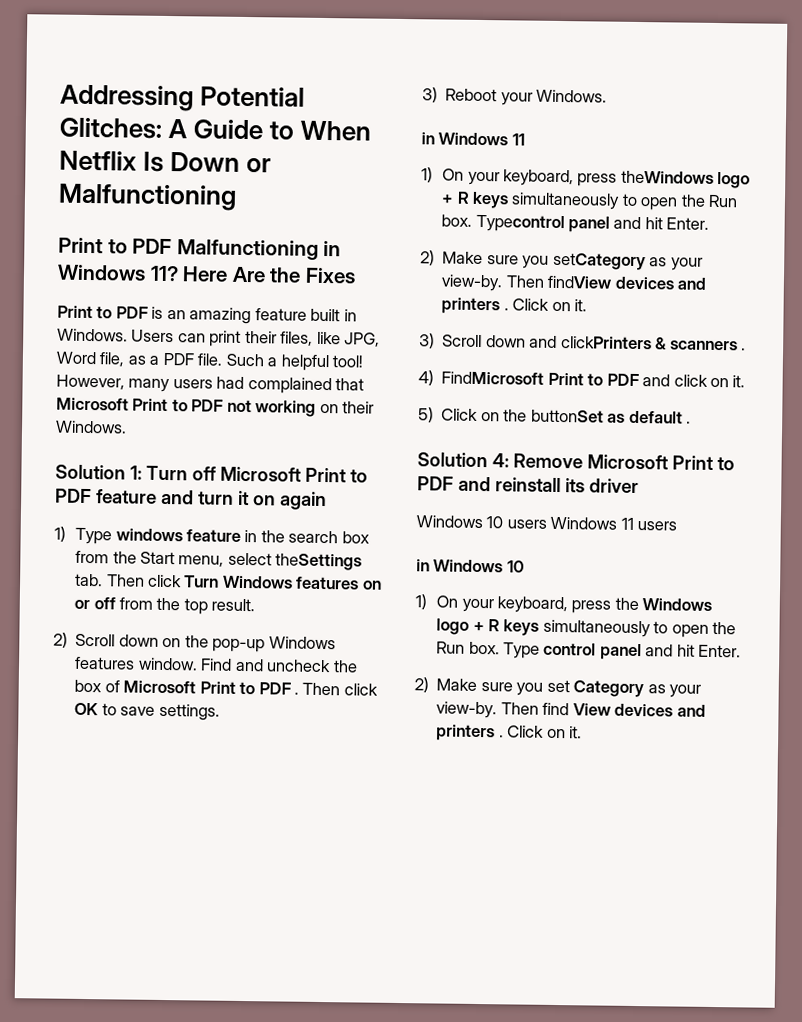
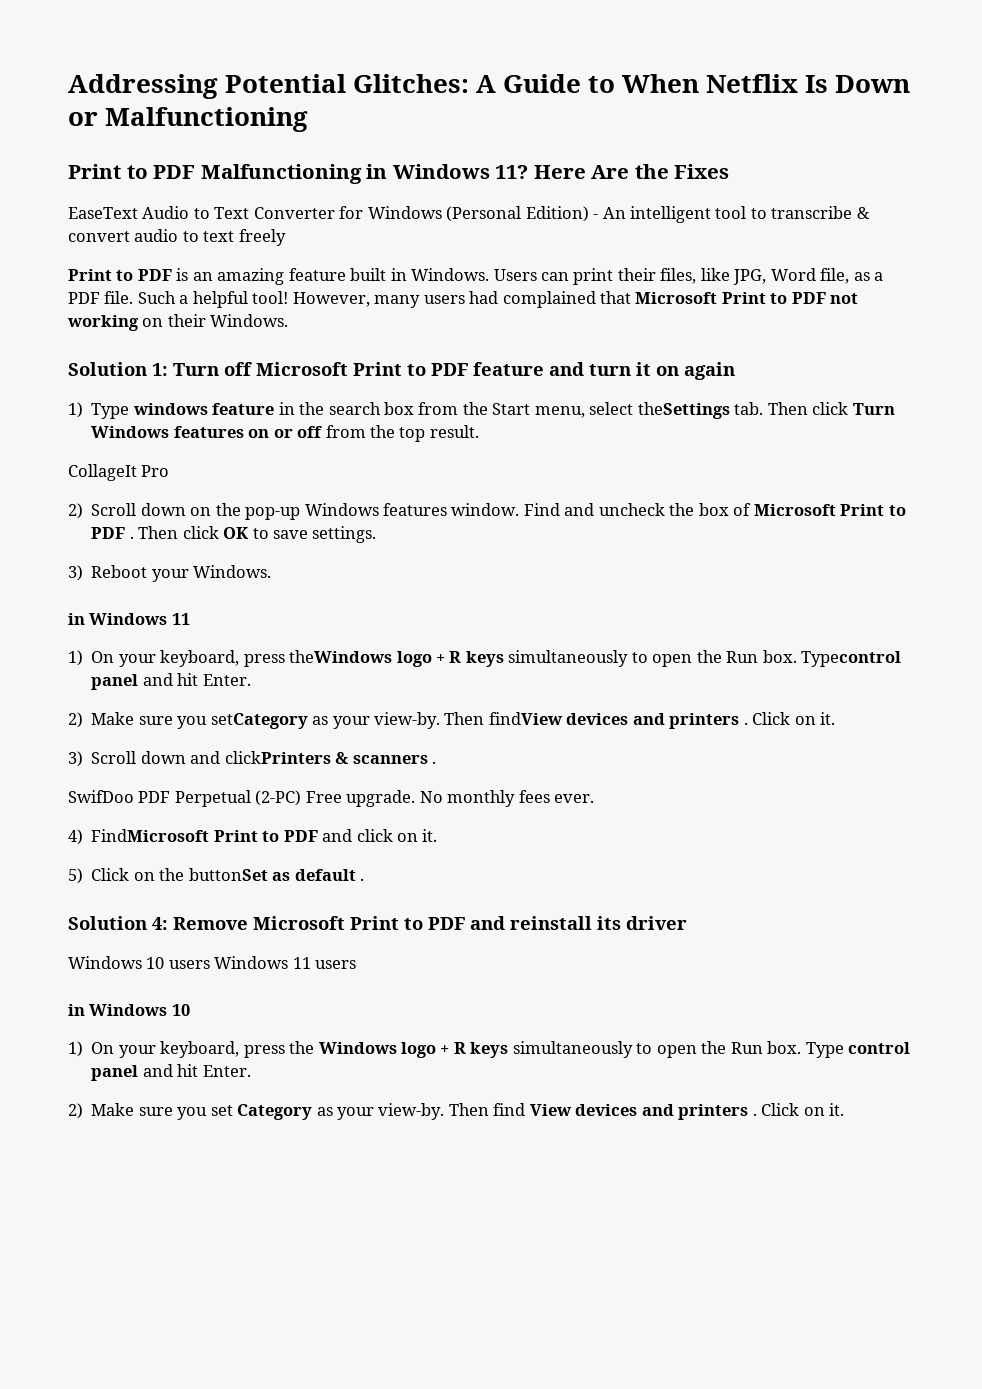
+ EaseText Audio to Text Converter for Windows (Personal Edition) - An intelligent tool to transcribe & convert audio to text freely
+ CollageIt Pro
+ SwifDoo PDF Perpetual (2-PC) Free upgrade. No monthly fees ever.

